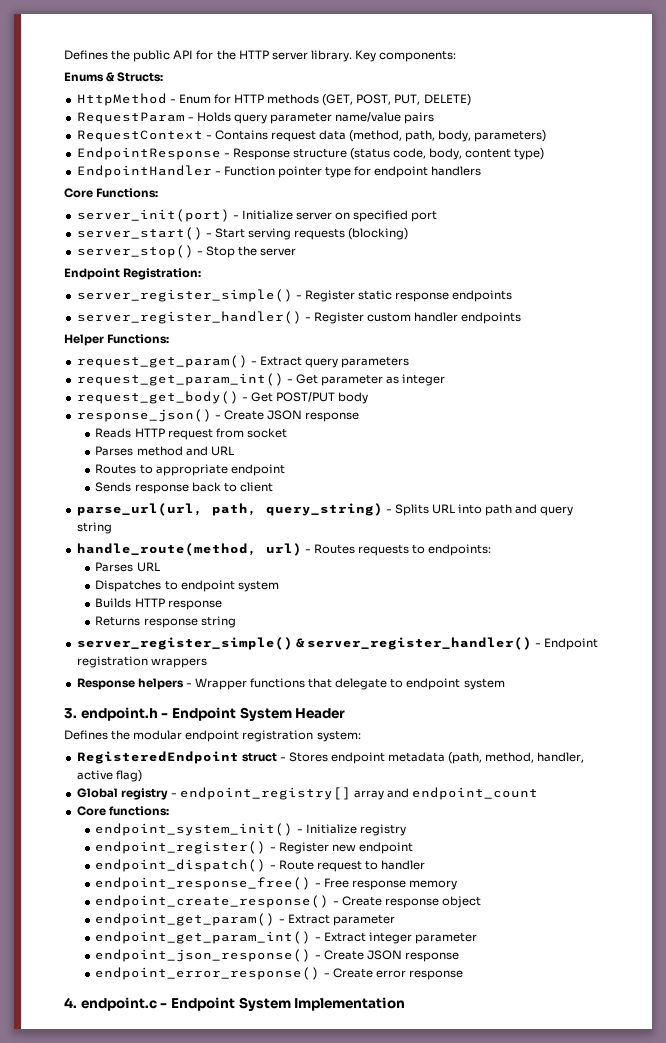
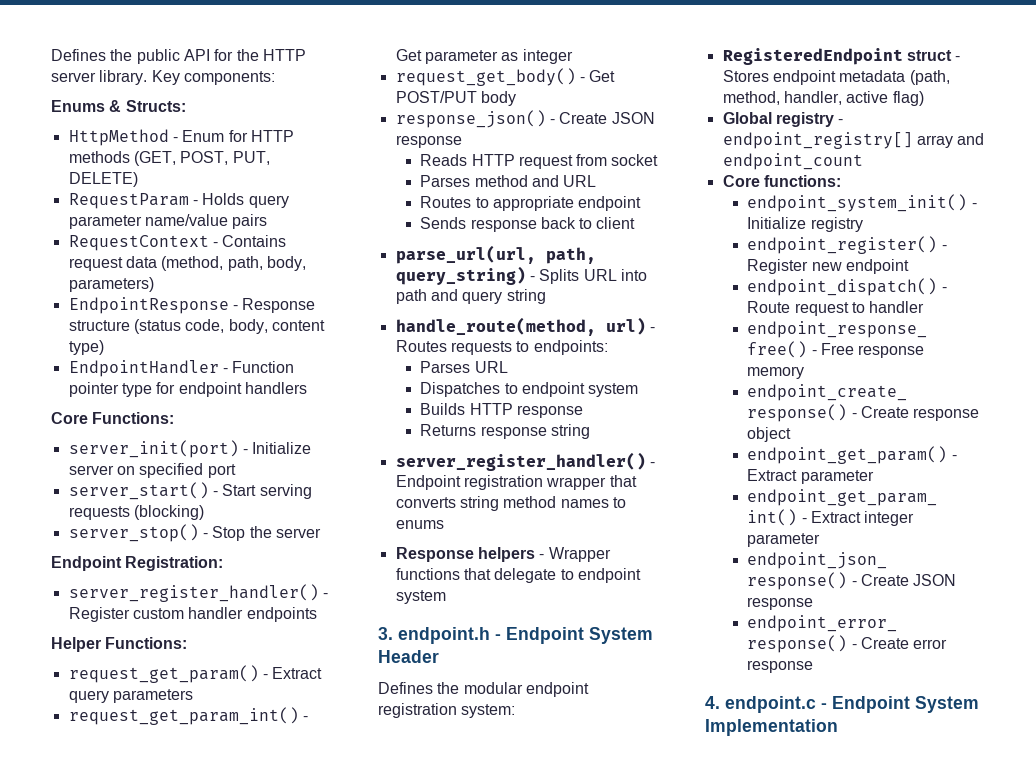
- server_register_simple() - Register static response endpoints
- server_register_simple() & server_register_handler() - Endpoint registration wrappers
+ server_register_handler() - Endpoint registration wrapper that converts string method names to enums

